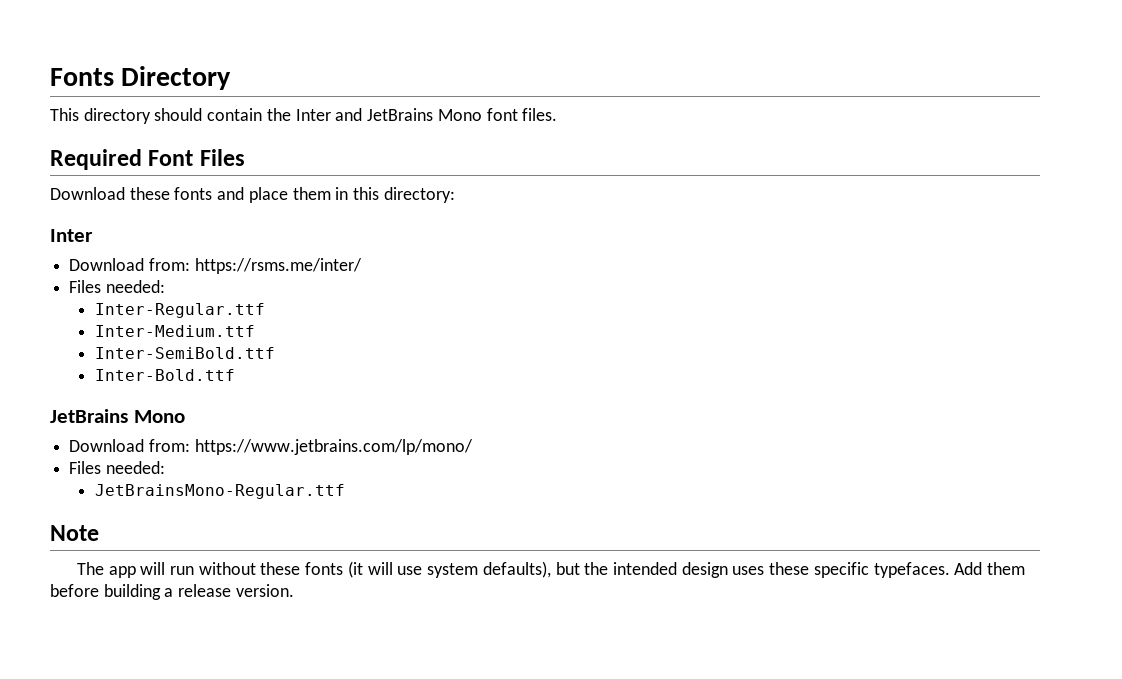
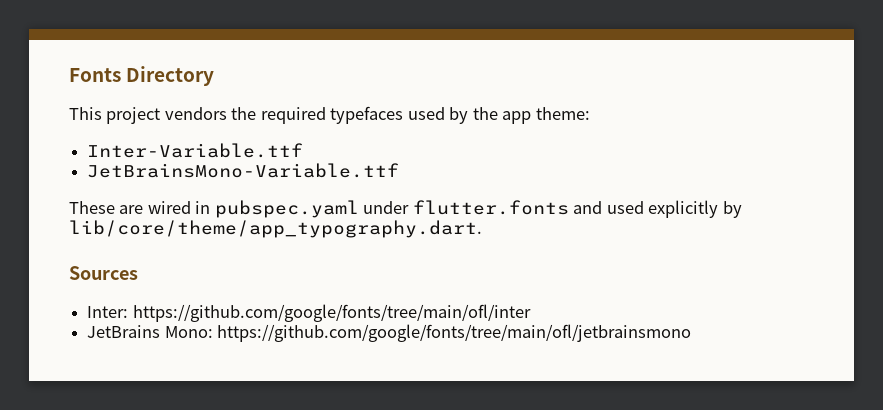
- This directory should contain the Inter and JetBrains Mono font files.
- Required Font Files
- Download these fonts and place them in this directory:
- Inter
- Download from: https://rsms.me/inter/
- Files needed:
- Inter-Regular.ttf
- Inter-Medium.ttf
- Inter-SemiBold.ttf
- Inter-Bold.ttf
- JetBrains Mono
- Download from: https://www.jetbrains.com/lp/mono/
- Files needed:
- JetBrainsMono-Regular.ttf
- Note
- The app will run without these fonts (it will use system defaults), but the intended design uses these specific typefaces. Add them before building a release version.
+ This project vendors the required typefaces used by the app theme:
+ Inter-Variable.ttf
+ JetBrainsMono-Variable.ttf
+ These are wired in pubspec.yaml under flutter.fonts and used explicitly by lib/core/theme/app_typography.dart.
+ Sources
+ Inter: https://github.com/google/fonts/tree/main/ofl/inter
+ JetBrains Mono: https://github.com/google/fonts/tree/main/ofl/jetbrainsmono

